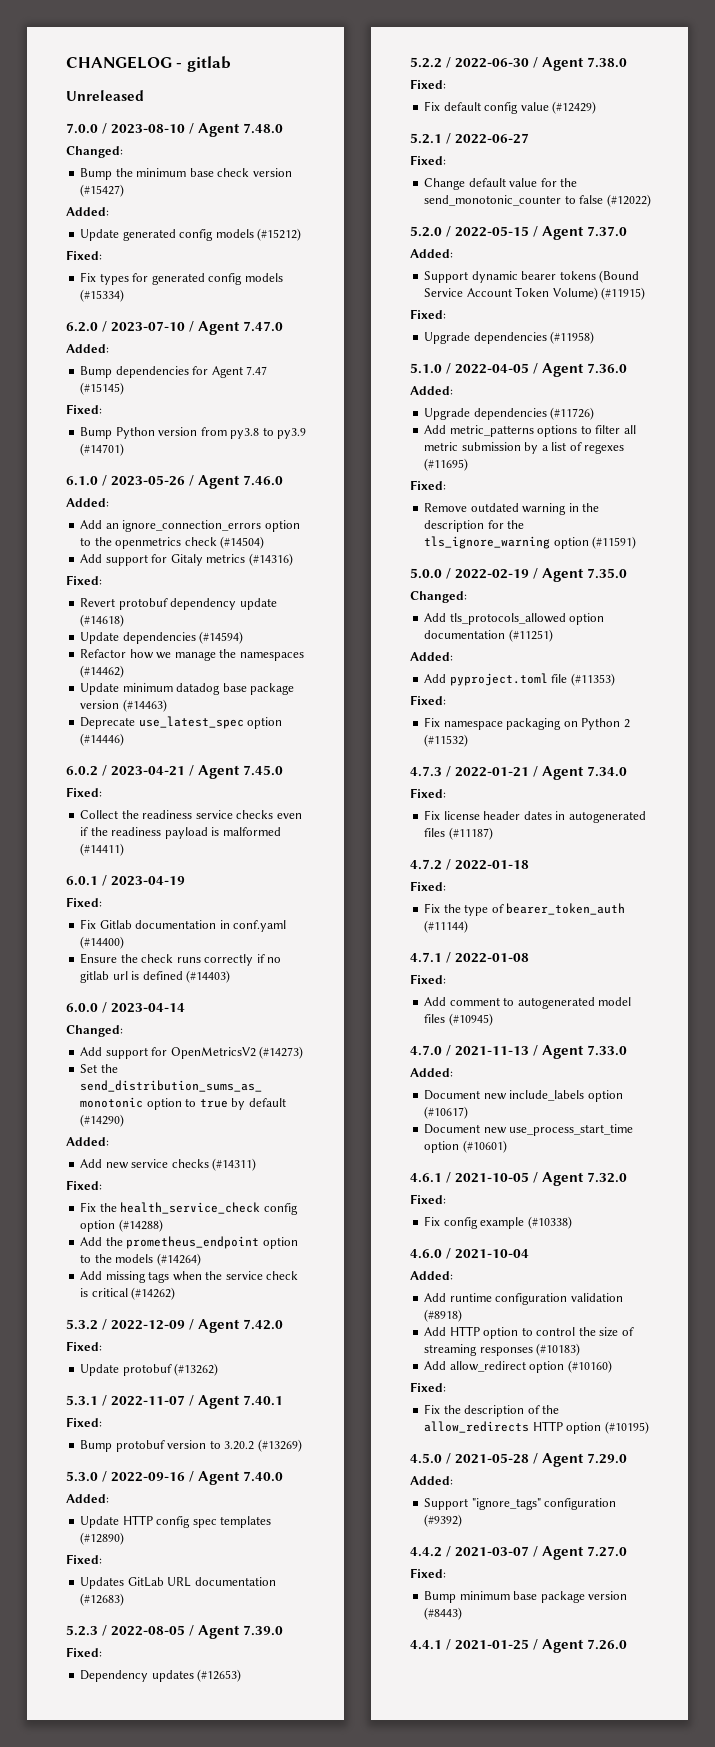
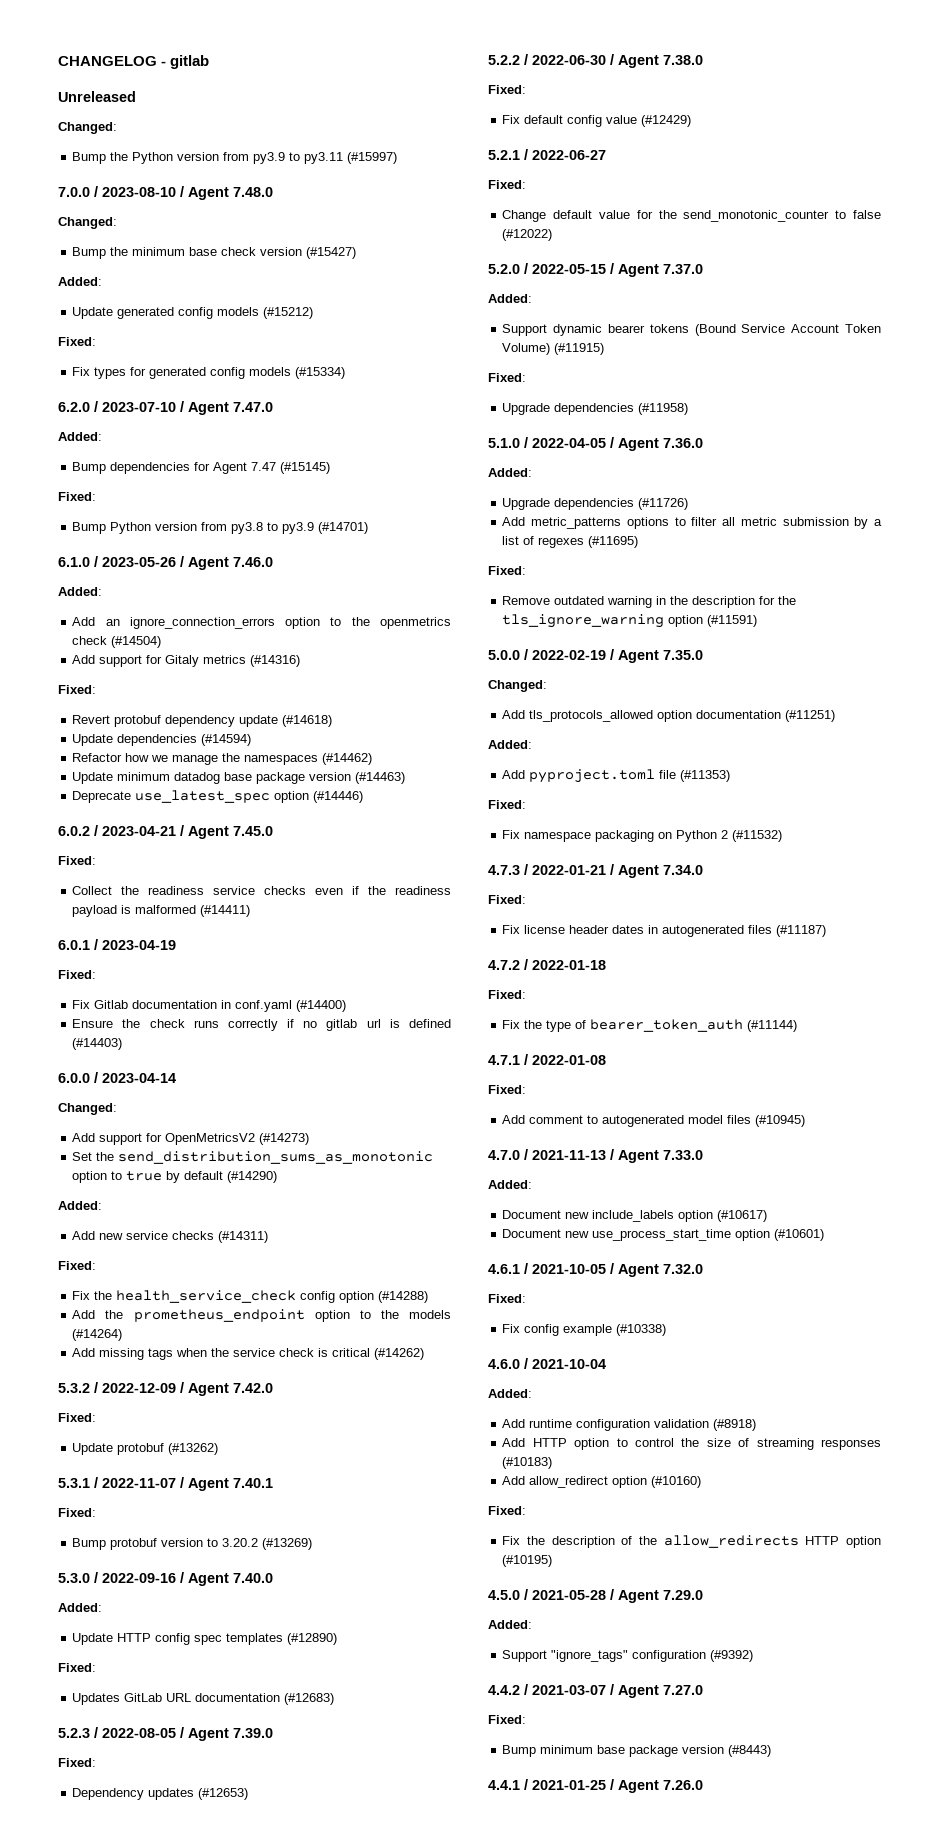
  Unreleased
+ Changed:
+ Bump the Python version from py3.9 to py3.11 (#15997)

